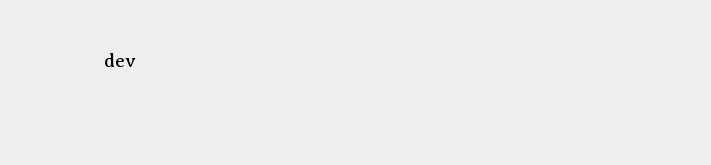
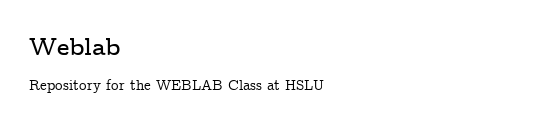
- dev
+ Weblab
+ Repository for the WEBLAB Class at HSLU

